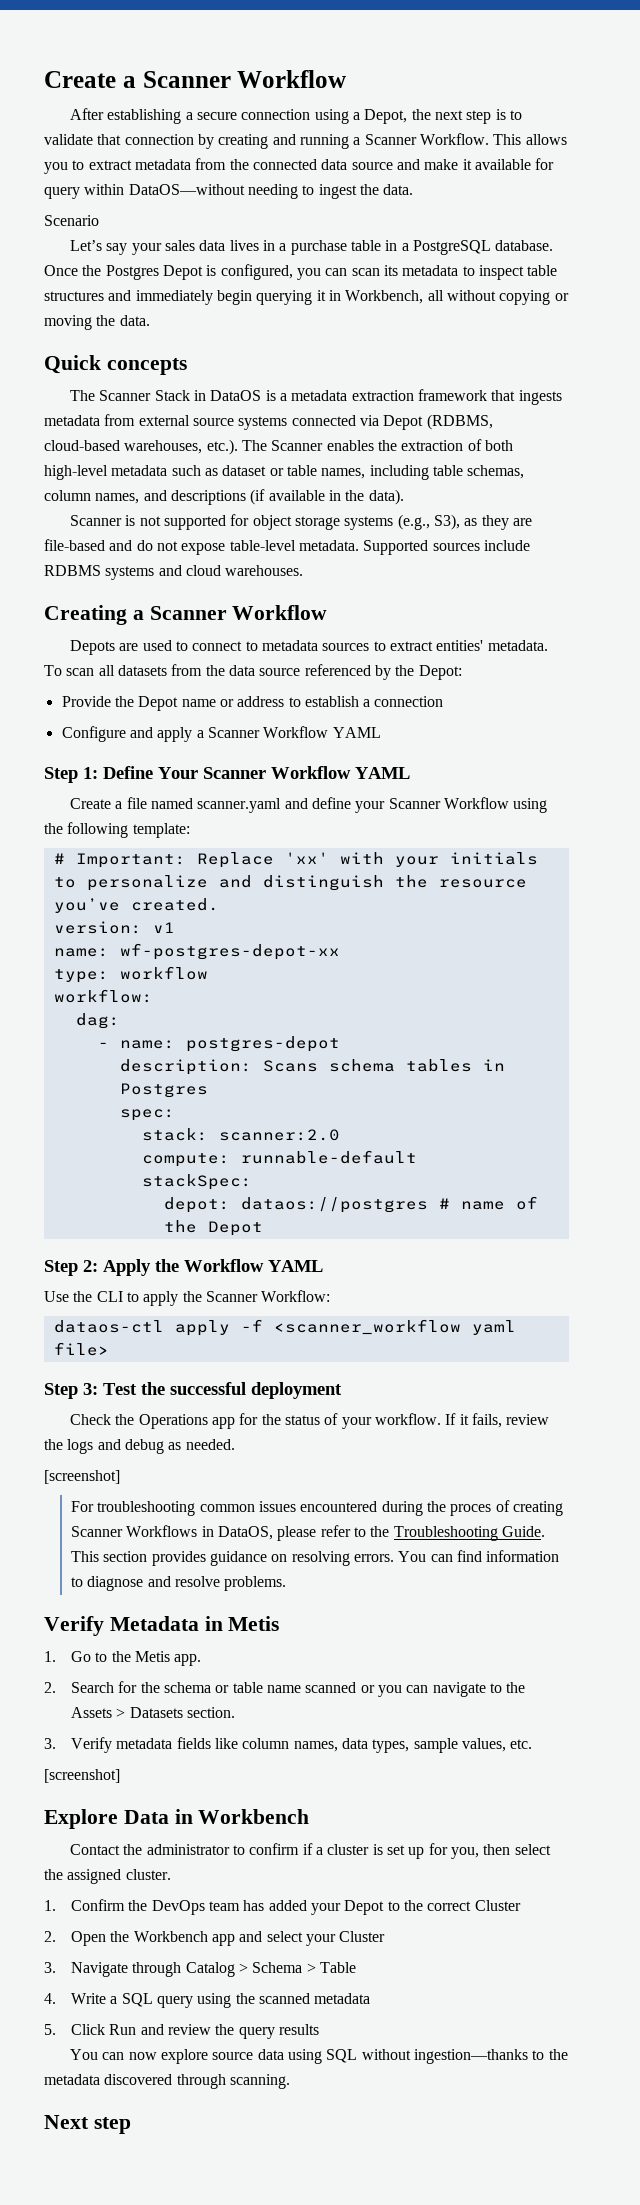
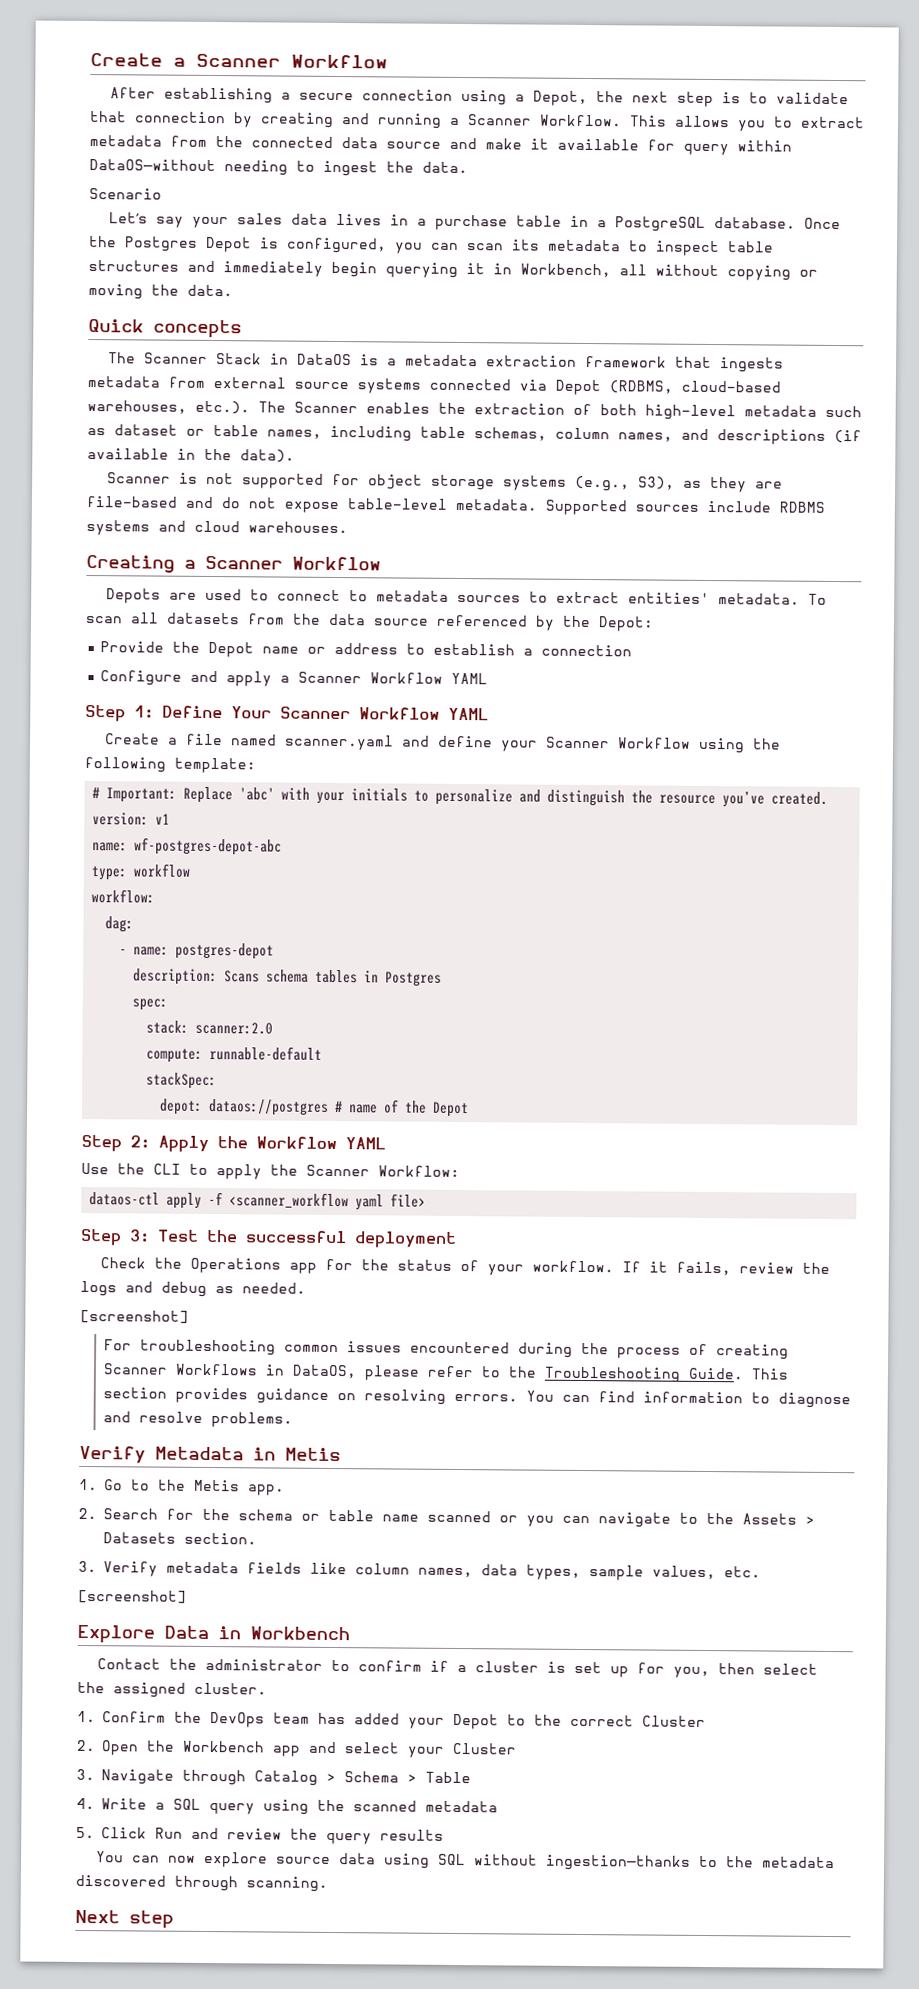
- # Important: Replace 'xx' with your initials to personalize and distinguish the resource you’ve created.
+ # Important: Replace 'abc' with your initials to personalize and distinguish the resource you’ve created.
- name: wf-postgres-depot-xx
+ name: wf-postgres-depot-abc
- For troubleshooting common issues encountered during the proces of creating Scanner Workflows in DataOS, please refer to the Troubleshooting Guide.
+ For troubleshooting common issues encountered during the process of creating Scanner Workflows in DataOS, please refer to the Troubleshooting Guide.

